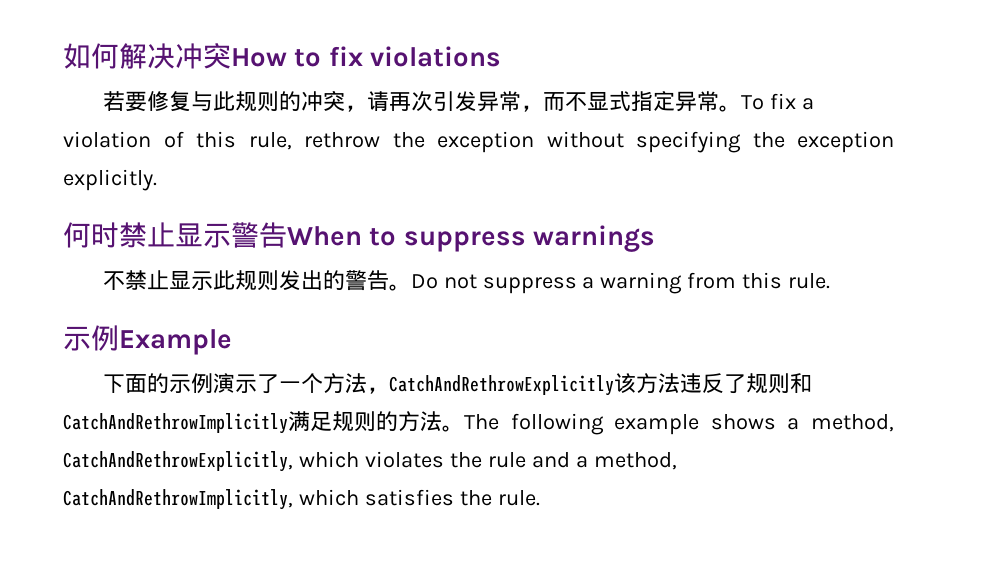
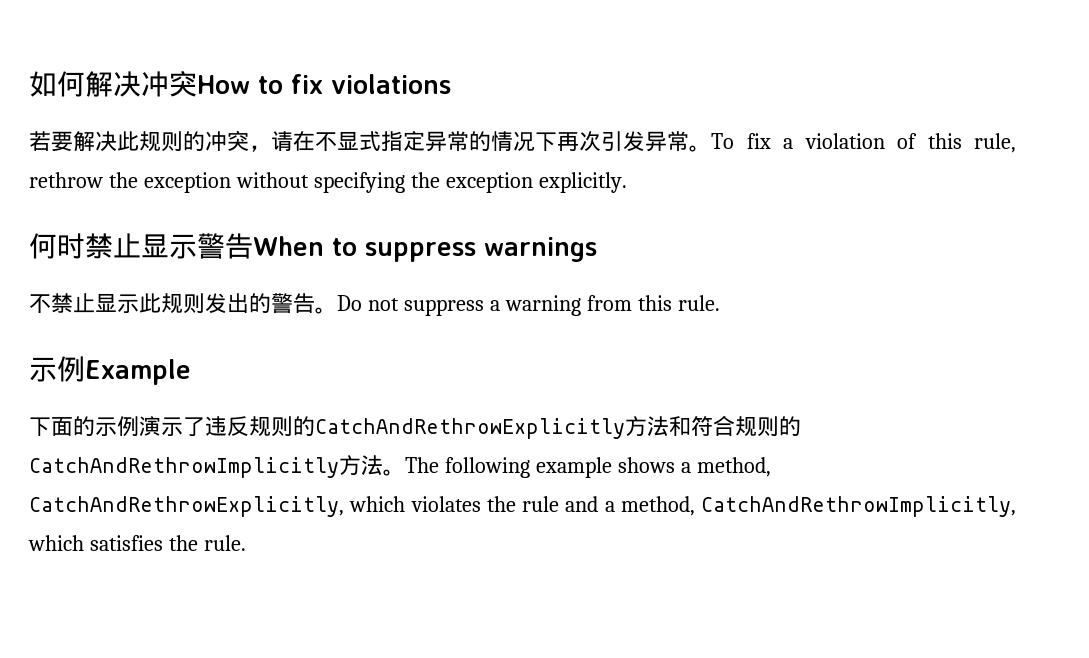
- 若要修复与此规则的冲突，请再次引发异常，而不显式指定异常。
+ 若要解决此规则的冲突，请在不显式指定异常的情况下再次引发异常。
- 下面的示例演示了一个方法，CatchAndRethrowExplicitly该方法违反了规则和CatchAndRethrowImplicitly满足规则的方法。
+ 下面的示例演示了违反规则的CatchAndRethrowExplicitly方法和符合规则的CatchAndRethrowImplicitly方法。

